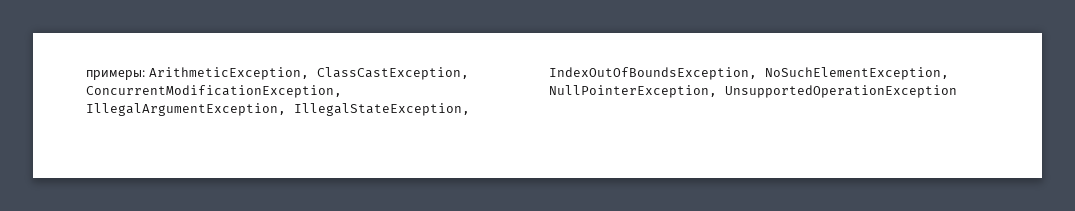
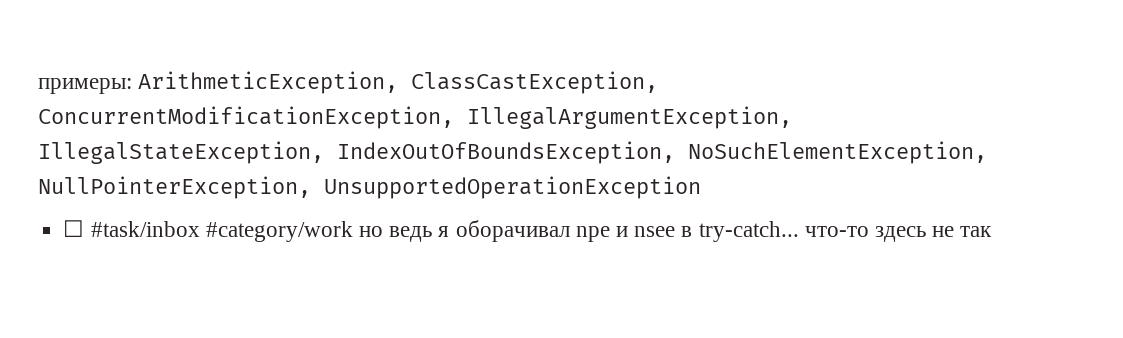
+ ☐ #task/inbox #category/work но ведь я оборачивал npe и nsee в try-catch... что-то здесь не так

